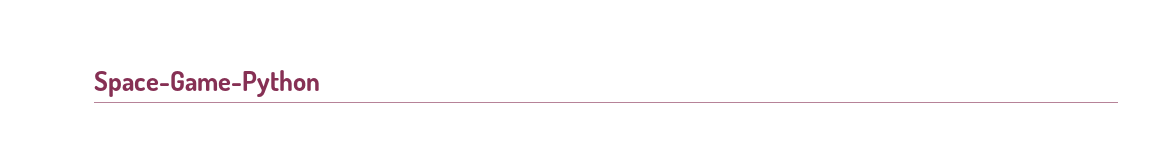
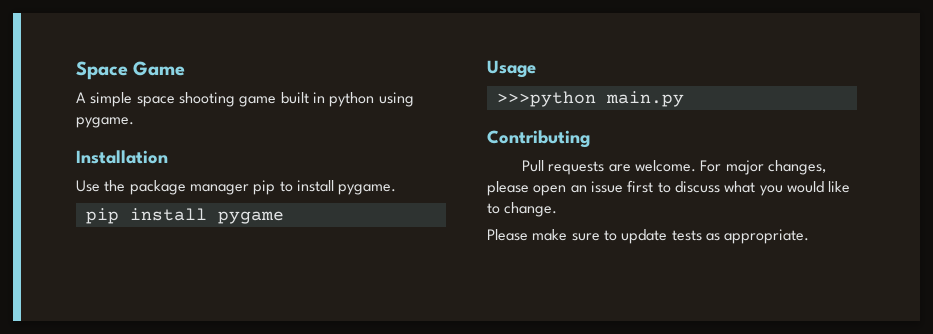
- Space-Game-Python
+ Space Game
+ A simple space shooting game built in python using pygame.
+ Installation
+ Use the package manager pip to install pygame.
+ pip install pygame
+ Usage
+ >>>python main.py
+ Contributing
+ Pull requests are welcome. For major changes, please open an issue first to discuss what you would like to change.
+ Please make sure to update tests as appropriate.

